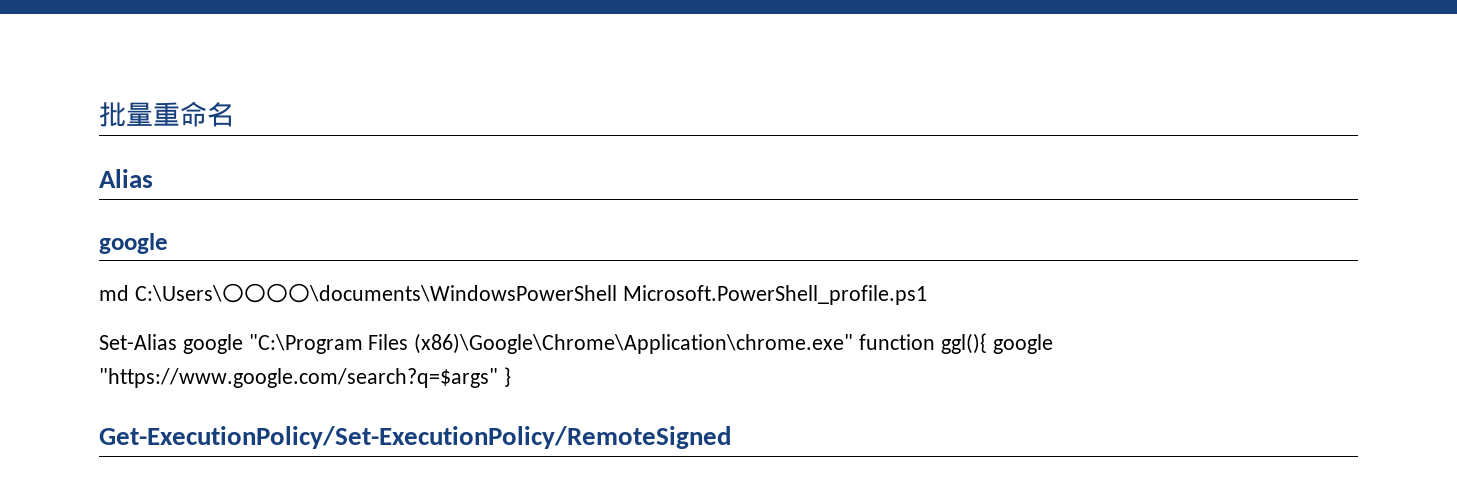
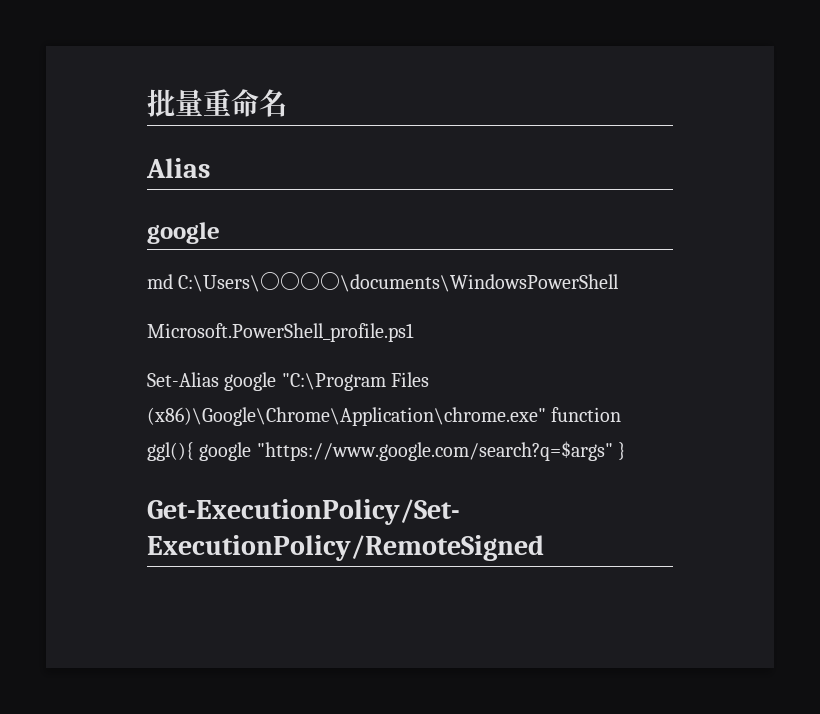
- md C:\Users\〇〇〇〇\documents\WindowsPowerShell Microsoft.PowerShell_profile.ps1
+ md C:\Users\〇〇〇〇\documents\WindowsPowerShell
+ Microsoft.PowerShell_profile.ps1

